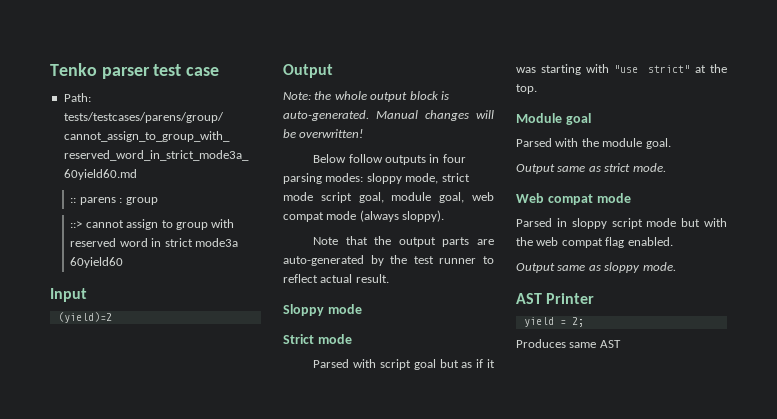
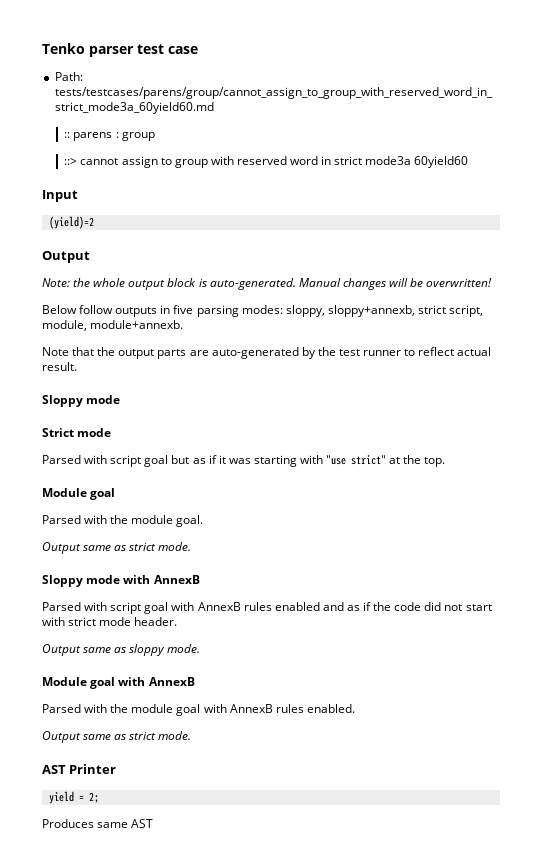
- Below follow outputs in four parsing modes: sloppy mode, strict mode script goal, module goal, web compat mode (always sloppy).
+ Below follow outputs in five parsing modes: sloppy, sloppy+annexb, strict script, module, module+annexb.
- Web compat mode
- Parsed in sloppy script mode but with the web compat flag enabled.
+ Sloppy mode with AnnexB
+ Parsed with script goal with AnnexB rules enabled and as if the code did not start with strict mode header.
  Output same as sloppy mode.
+ Module goal with AnnexB
+ Parsed with the module goal with AnnexB rules enabled.
+ Output same as strict mode.

